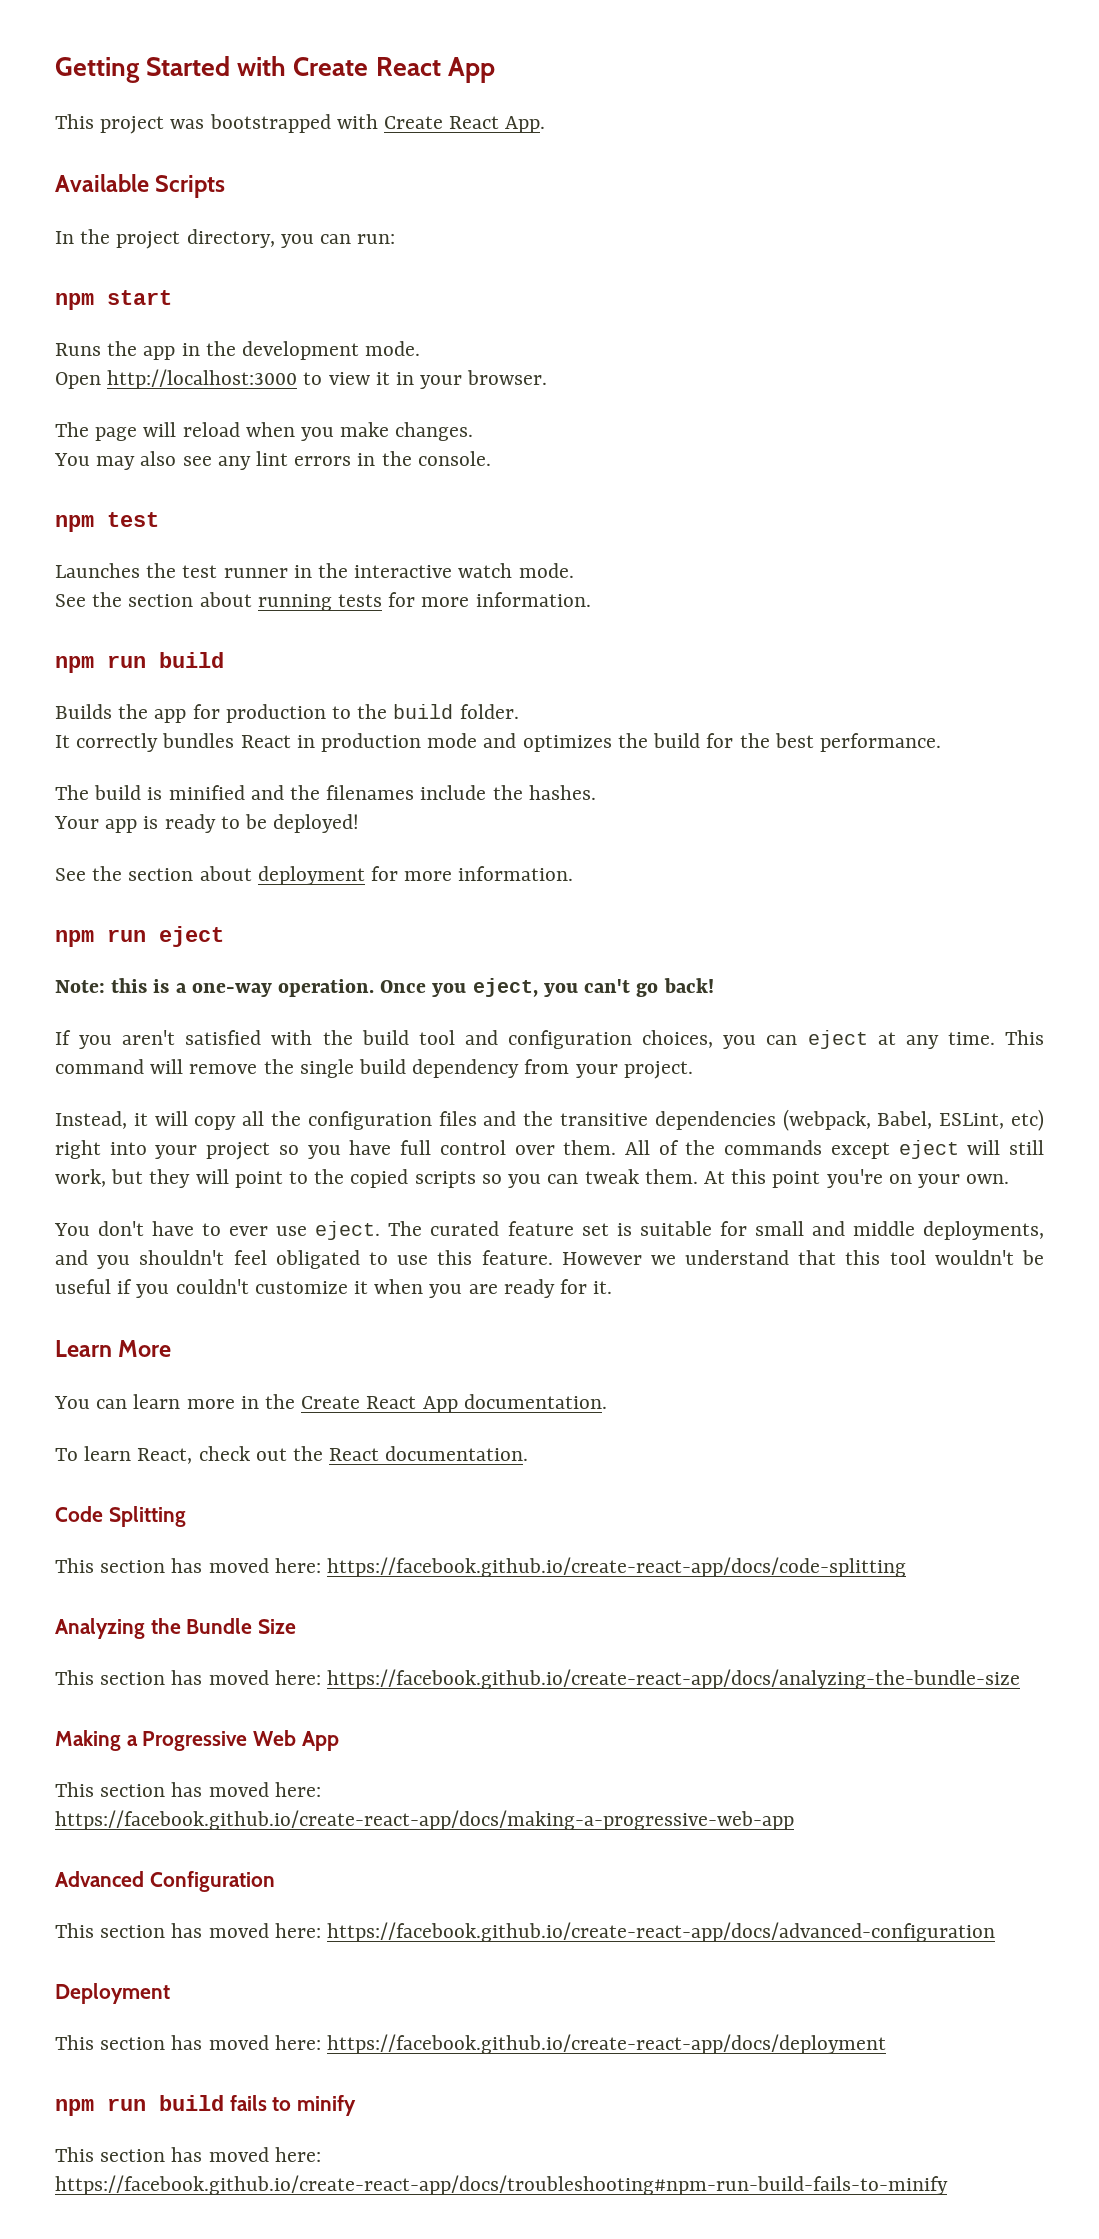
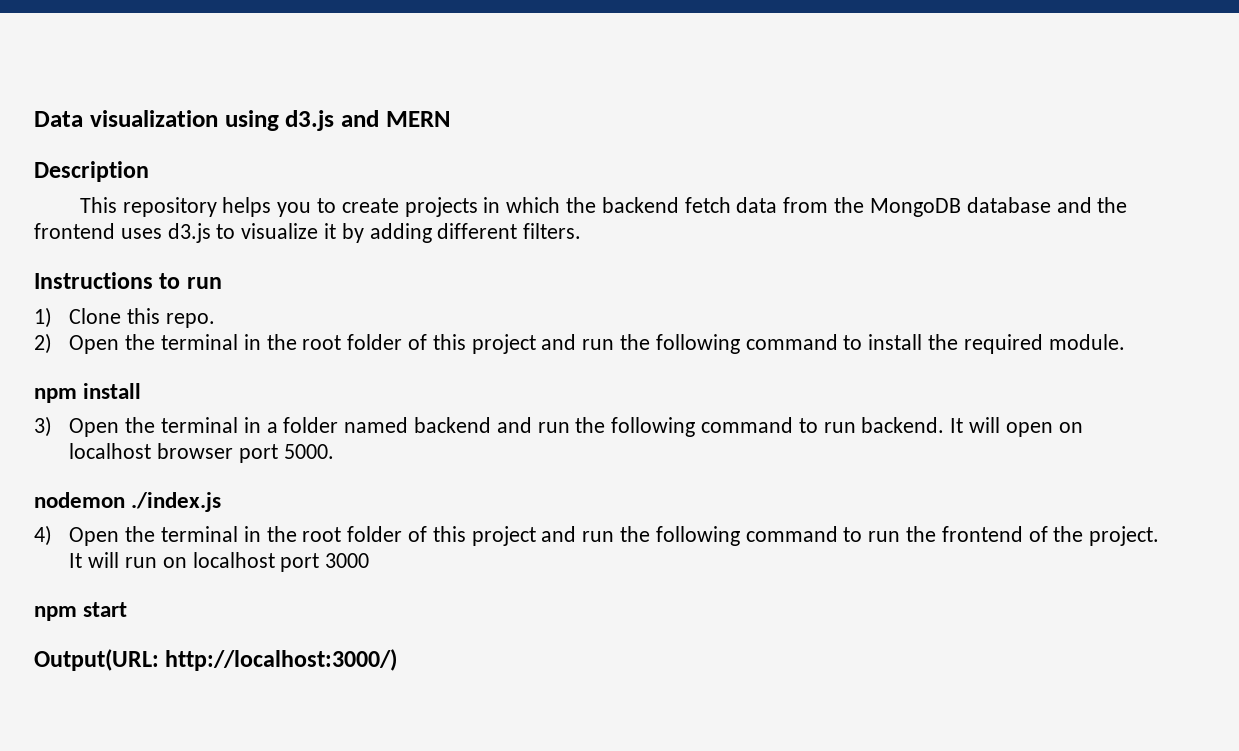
- Getting Started with Create React App
- This project was bootstrapped with Create React App.
- Available Scripts
- In the project directory, you can run:
+ Data visualization using d3.js and MERN
+ Description
+ This repository helps you to create projects in which the backend fetch data from the MongoDB database and the frontend uses d3.js to visualize it by adding different filters.
+ Instructions to run
+ 1) Clone this repo.
+ 2) Open the terminal in the root folder of this project and run the following command to install the required module.
+ npm install
+ 3) Open the terminal in a folder named backend and run the following command to run backend. It will open on localhost browser port 5000.
+ nodemon ./index.js
+ 4) Open the terminal in the root folder of this project and run the following command to run the frontend of the project. It will run on localhost port 3000
  npm start
- Runs the app in the development mode.
- Open http://localhost:3000 to view it in your browser.
- The page will reload when you make changes.
- You may also see any lint errors in the console.
- npm test
- Launches the test runner in the interactive watch mode.
- See the section about running tests for more information.
- npm run build
- Builds the app for production to the build folder.
- It correctly bundles React in production mode and optimizes the build for the best performance.
- The build is minified and the filenames include the hashes.
- Your app is ready to be deployed!
- See the section about deployment for more information.
- npm run eject
- Note: this is a one-way operation. Once you eject, you can't go back!
- If you aren't satisfied with the build tool and configuration choices, you can eject at any time. This command will remove the single build dependency from your project.
- Instead, it will copy all the configuration files and the transitive dependencies (webpack, Babel, ESLint, etc) right into your project so you have full control over them. All of the commands except eject will still work, but they will point to the copied scripts so you can tweak them. At this point you're on your own.
- You don't have to ever use eject. The curated feature set is suitable for small and middle deployments, and you shouldn't feel obligated to use this feature. However we understand that this tool wouldn't be useful if you couldn't customize it when you are ready for it.
- Learn More
- You can learn more in the Create React App documentation.
- To learn React, check out the React documentation.
- Code Splitting
- This section has moved here: https://facebook.github.io/create-react-app/docs/code-splitting
- Analyzing the Bundle Size
- This section has moved here: https://facebook.github.io/create-react-app/docs/analyzing-the-bundle-size
- Making a Progressive Web App
- This section has moved here: https://facebook.github.io/create-react-app/docs/making-a-progressive-web-app
- Advanced Configuration
- This section has moved here: https://facebook.github.io/create-react-app/docs/advanced-configuration
- Deployment
- This section has moved here: https://facebook.github.io/create-react-app/docs/deployment
- npm run build fails to minify
- This section has moved here: https://facebook.github.io/create-react-app/docs/troubleshooting#npm-run-build-fails-to-minify
+ Output(URL: http://localhost:3000/)

